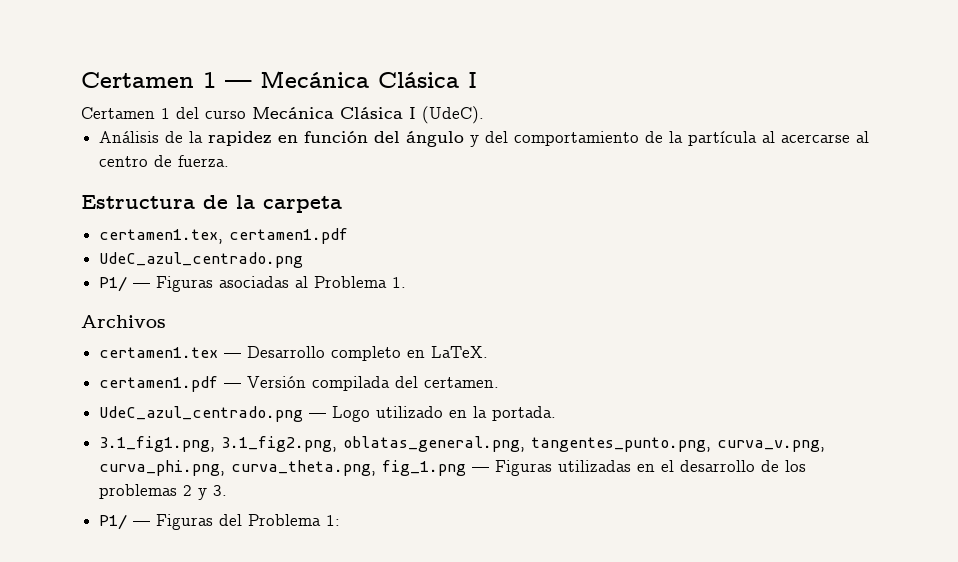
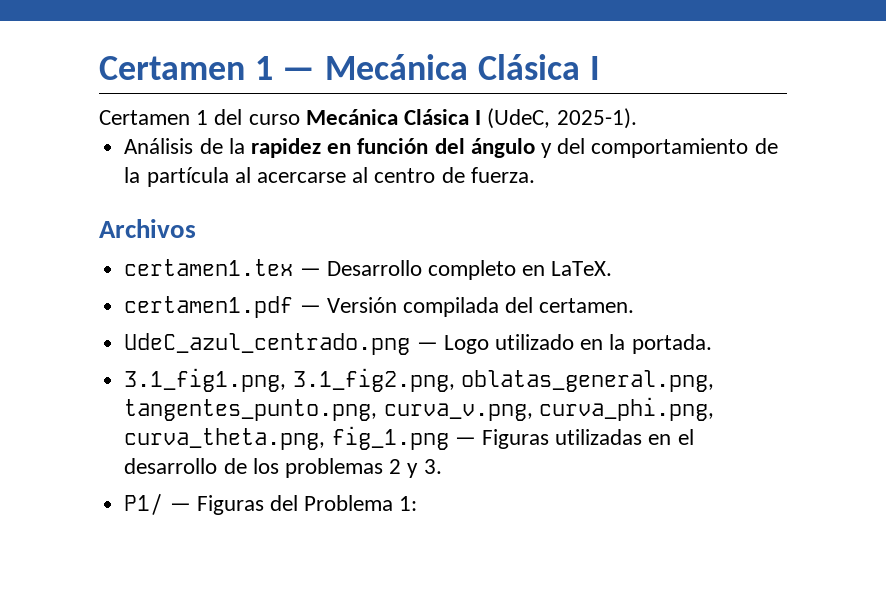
- Certamen 1 del curso Mecánica Clásica I (UdeC).
+ Certamen 1 del curso Mecánica Clásica I (UdeC, 2025-1).
- Estructura de la carpeta
- certamen1.tex, certamen1.pdf
- UdeC_azul_centrado.png
- P1/ — Figuras asociadas al Problema 1.

